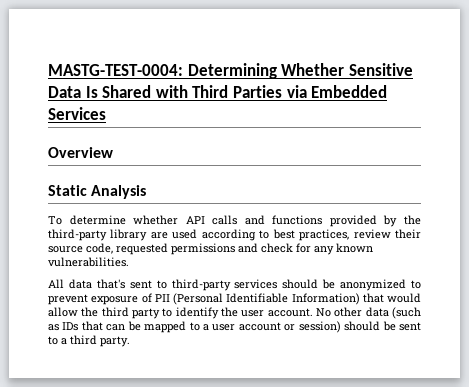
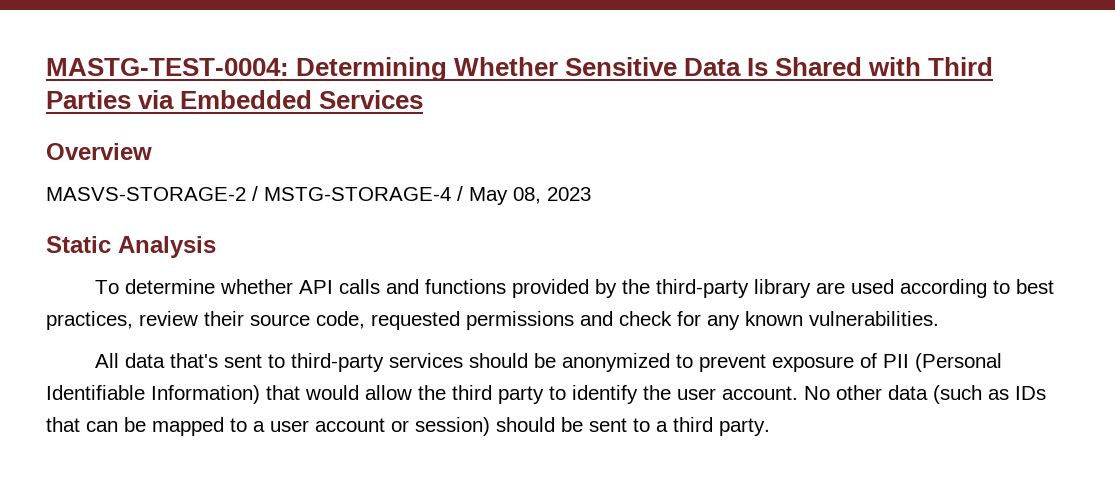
+ MASVS-STORAGE-2 / MSTG-STORAGE-4 / May 08, 2023

